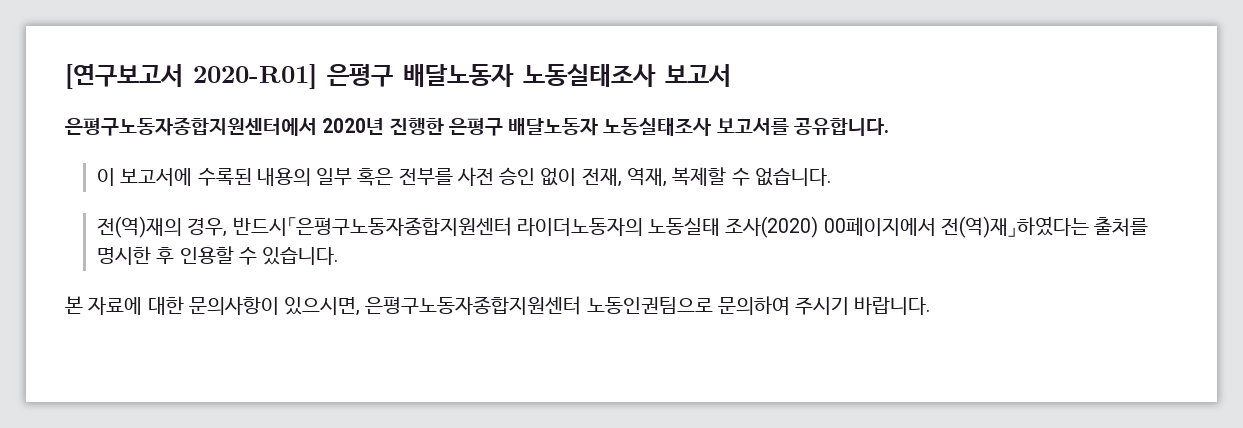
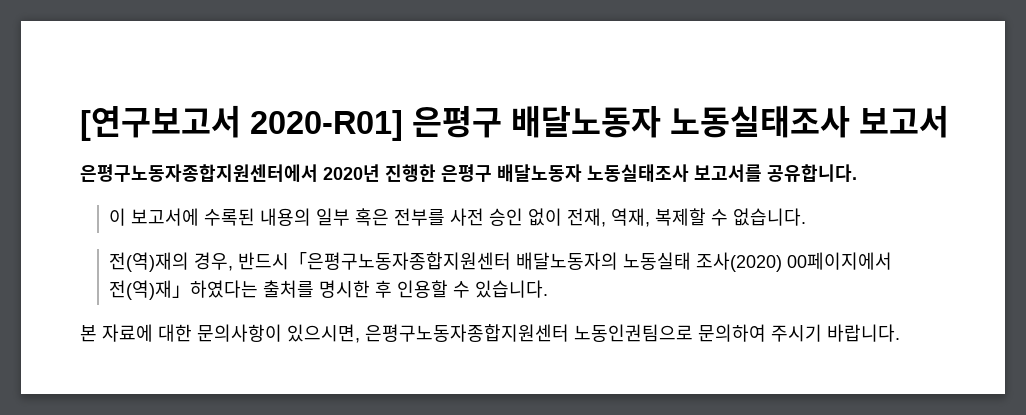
- 전(역)재의 경우, 반드시「은평구노동자종합지원센터 라이더노동자의 노동실태 조사(2020) 00페이지에서 전(역)재」하였다는 출처를 명시한 후 인용할 수 있습니다.
+ 전(역)재의 경우, 반드시「은평구노동자종합지원센터 배달노동자의 노동실태 조사(2020) 00페이지에서 전(역)재」하였다는 출처를 명시한 후 인용할 수 있습니다.

